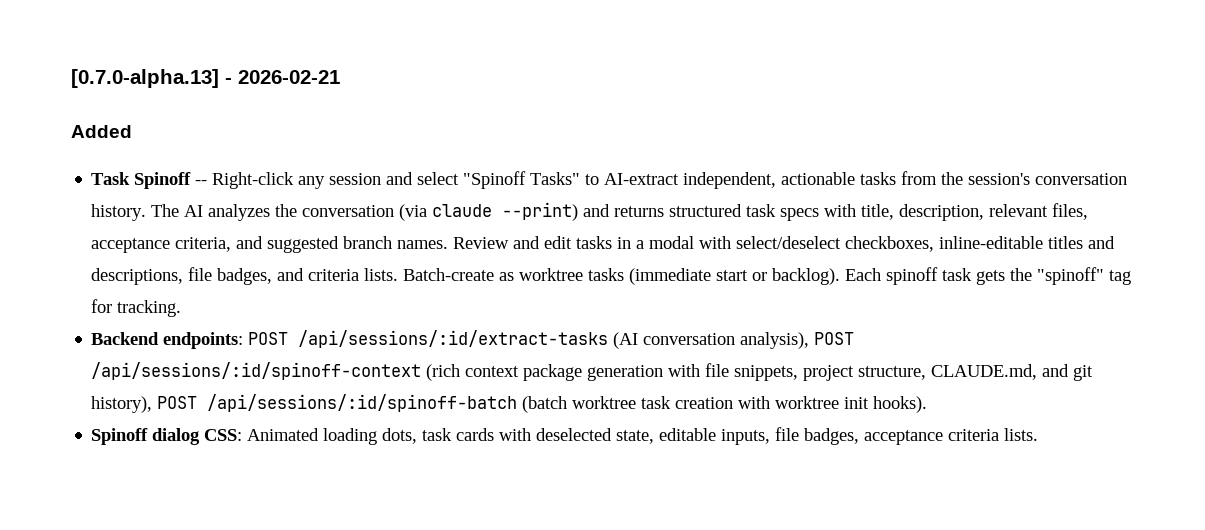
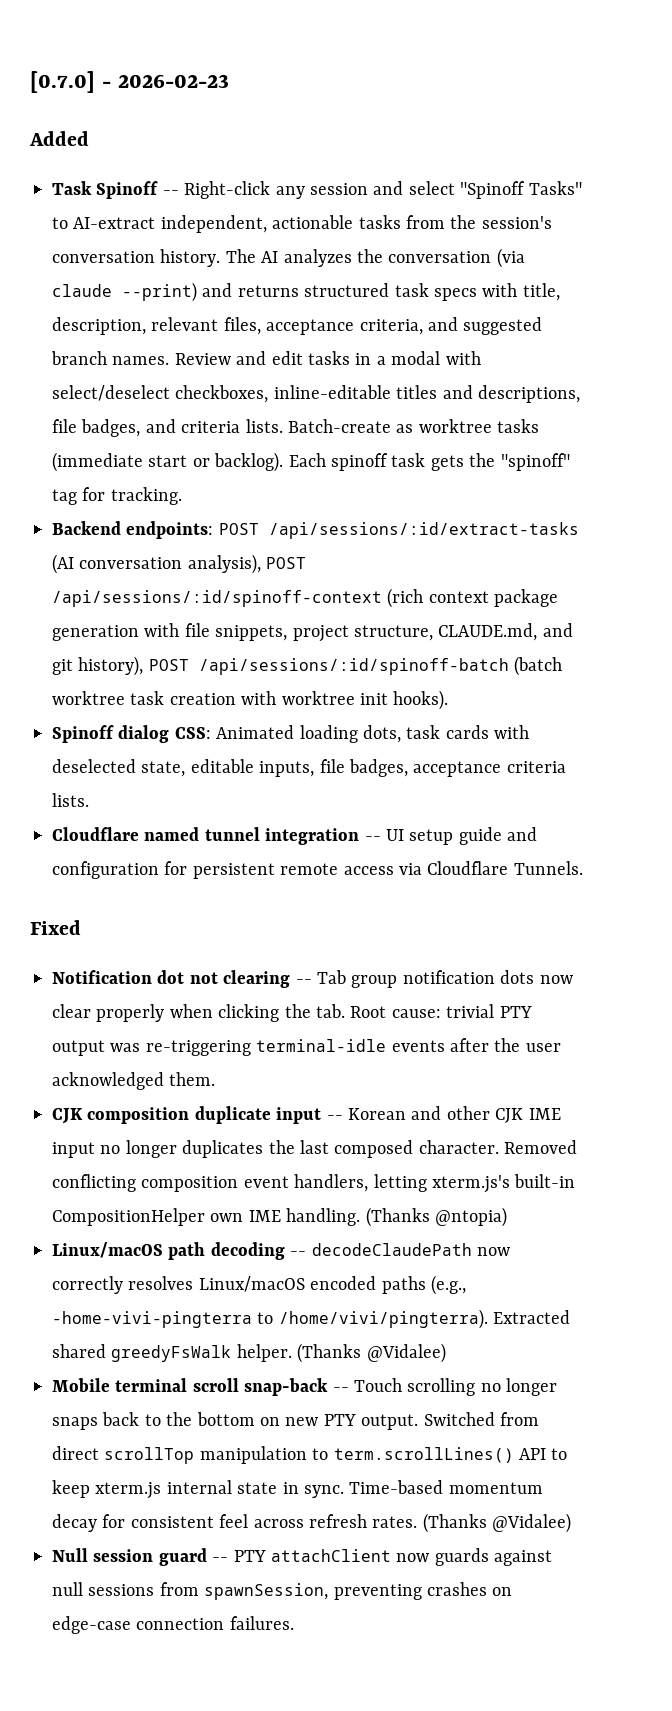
- [0.7.0-alpha.13] - 2026-02-21
+ [0.7.0] - 2026-02-23
+ Cloudflare named tunnel integration -- UI setup guide and configuration for persistent remote access via Cloudflare Tunnels.
+ Fixed
+ Notification dot not clearing -- Tab group notification dots now clear properly when clicking the tab. Root cause: trivial PTY output was re-triggering terminal-idle events after the user acknowledged them.
+ CJK composition duplicate input -- Korean and other CJK IME input no longer duplicates the last composed character. Removed conflicting composition event handlers, letting xterm.js's built-in CompositionHelper own IME handling. (Thanks @ntopia)
+ Linux/macOS path decoding -- decodeClaudePath now correctly resolves Linux/macOS encoded paths (e.g., -home-vivi-pingterra to /home/vivi/pingterra). Extracted shared greedyFsWalk helper. (Thanks @Vidalee)
+ Mobile terminal scroll snap-back -- Touch scrolling no longer snaps back to the bottom on new PTY output. Switched from direct scrollTop manipulation to term.scrollLines() API to keep xterm.js internal state in sync. Time-based momentum decay for consistent feel across refresh rates. (Thanks @Vidalee)
+ Null session guard -- PTY attachClient now guards against null sessions from spawnSession, preventing crashes on edge-case connection failures.

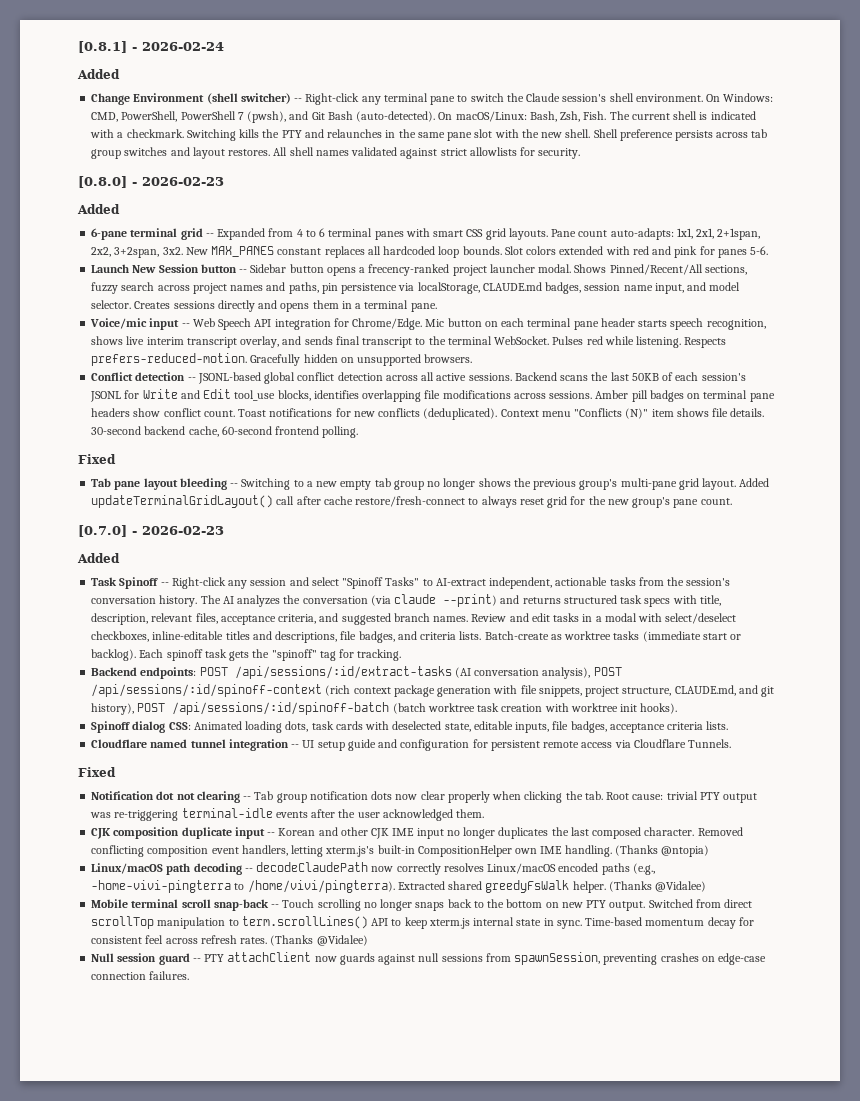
+ [0.8.1] - 2026-02-24
+ Added
+ Change Environment (shell switcher) -- Right-click any terminal pane to switch the Claude session's shell environment. On Windows: CMD, PowerShell, PowerShell 7 (pwsh), and Git Bash (auto-detected). On macOS/Linux: Bash, Zsh, Fish. The current shell is indicated with a checkmark. Switching kills the PTY and relaunches in the same pane slot with the new shell. Shell preference persists across tab group switches and layout restores. All shell names validated against strict allowlists for security.
+ [0.8.0] - 2026-02-23
+ Added
+ 6-pane terminal grid -- Expanded from 4 to 6 terminal panes with smart CSS grid layouts. Pane count auto-adapts: 1x1, 2x1, 2+1span, 2x2, 3+2span, 3x2. New MAX_PANES constant replaces all hardcoded loop bounds. Slot colors extended with red and pink for panes 5-6.
+ Launch New Session button -- Sidebar button opens a frecency-ranked project launcher modal. Shows Pinned/Recent/All sections, fuzzy search across project names and paths, pin persistence via localStorage, CLAUDE.md badges, session name input, and model selector. Creates sessions directly and opens them in a terminal pane.
+ Voice/mic input -- Web Speech API integration for Chrome/Edge. Mic button on each terminal pane header starts speech recognition, shows live interim transcript overlay, and sends final transcript to the terminal WebSocket. Pulses red while listening. Respects prefers-reduced-motion. Gracefully hidden on unsupported browsers.
+ Conflict detection -- JSONL-based global conflict detection across all active sessions. Backend scans the last 50KB of each session's JSONL for Write and Edit tool_use blocks, identifies overlapping file modifications across sessions. Amber pill badges on terminal pane headers show conflict count. Toast notifications for new conflicts (deduplicated). Context menu "Conflicts (N)" item shows file details. 30-second backend cache, 60-second frontend polling.
+ Fixed
+ Tab pane layout bleeding -- Switching to a new empty tab group no longer shows the previous group's multi-pane grid layout. Added updateTerminalGridLayout() call after cache restore/fresh-connect to always reset grid for the new group's pane count.

